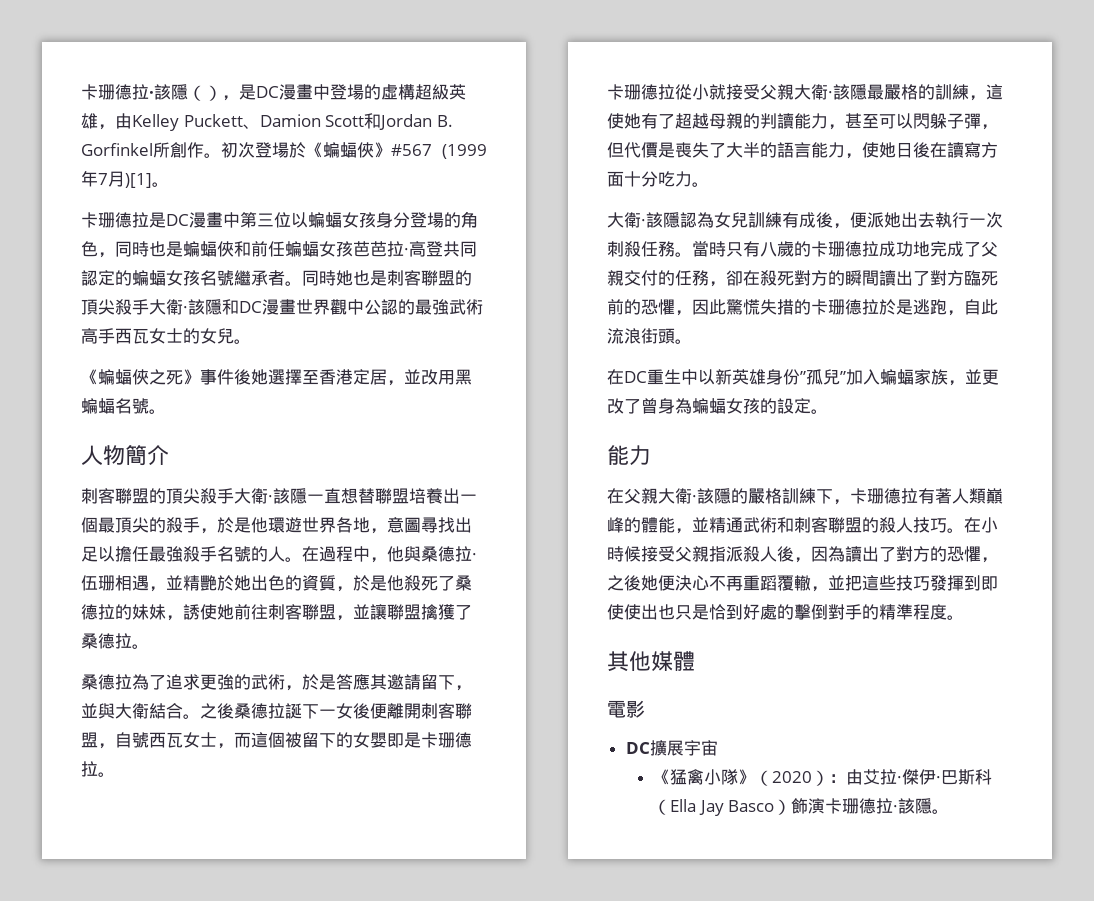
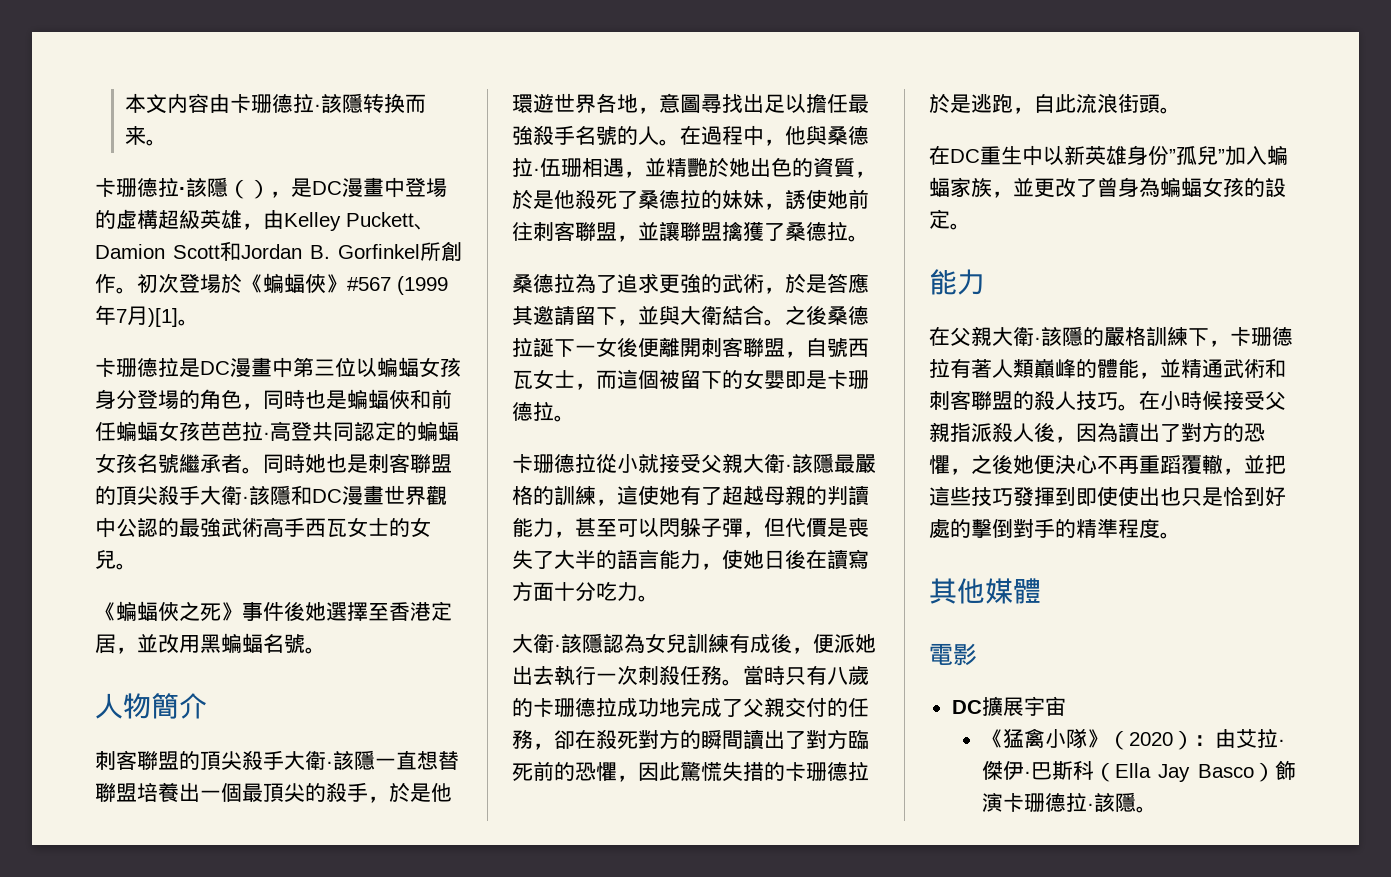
+ 本文内容由卡珊德拉·該隱转换而来。

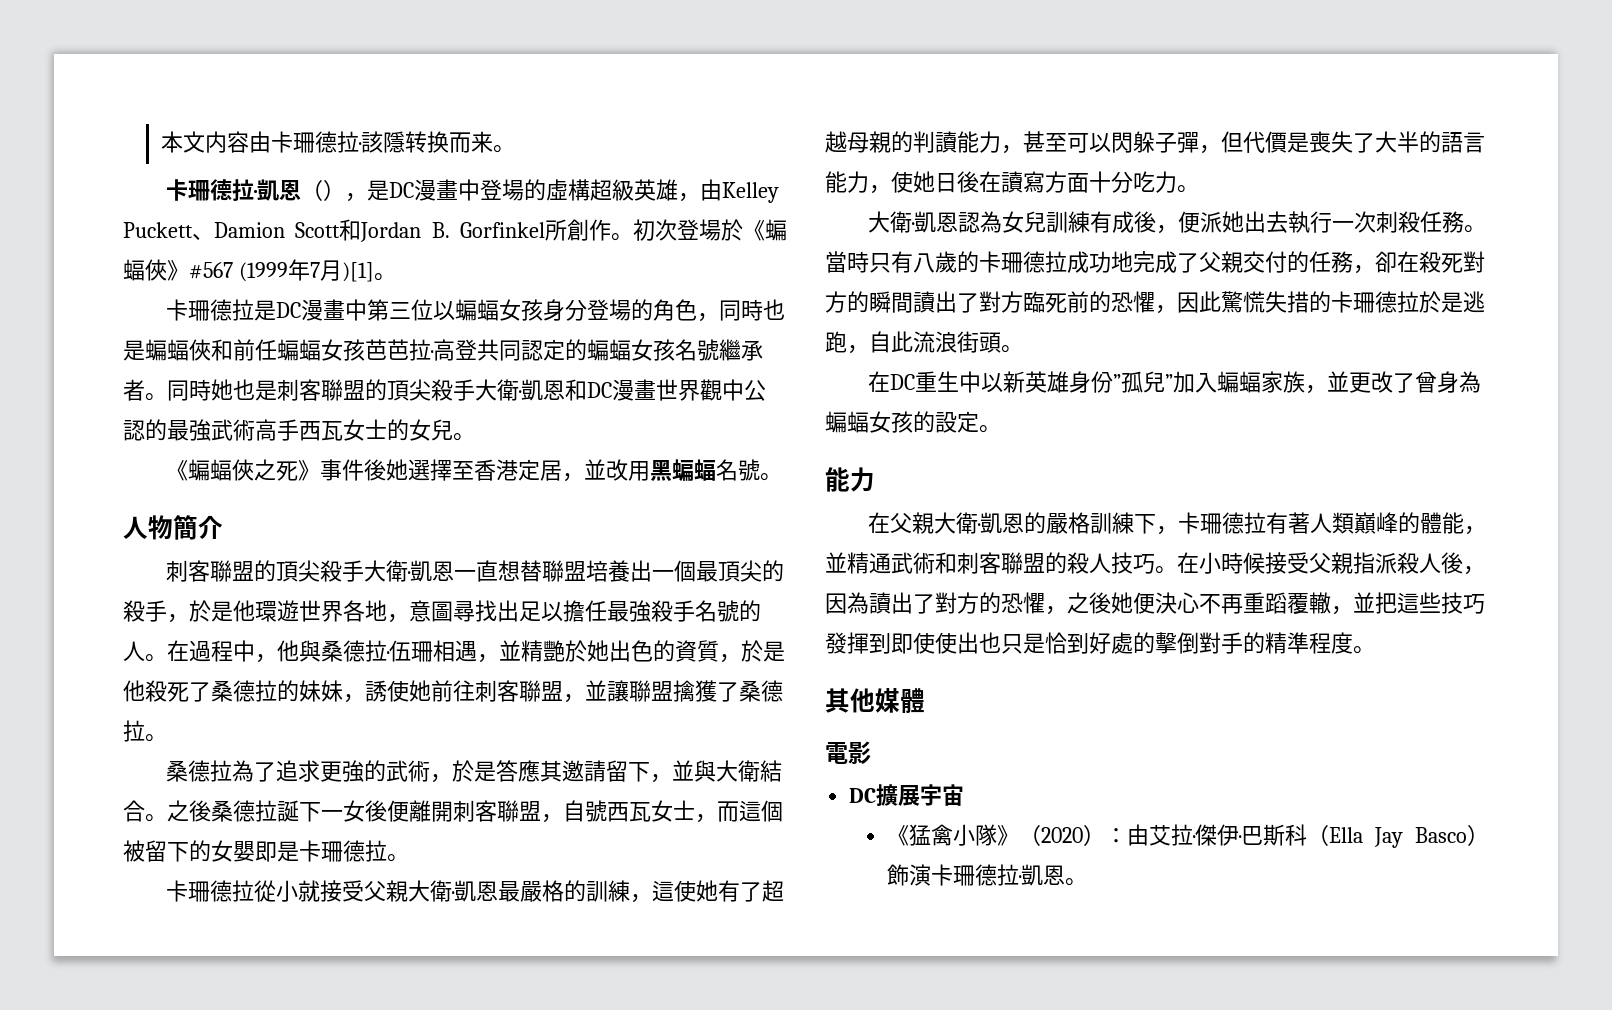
- 卡珊德拉·該隱（），是DC漫畫中登場的虛構超級英雄，由Kelley Puckett、Damion Scott和Jordan B. Gorfinkel所創作。
+ 卡珊德拉·凱恩（），是DC漫畫中登場的虛構超級英雄，由Kelley Puckett、Damion Scott和Jordan B. Gorfinkel所創作。
- 同時她也是刺客聯盟的頂尖殺手大衛·該隱和DC漫畫世界觀中公認的最強武術高手西瓦女士的女兒。
+ 同時她也是刺客聯盟的頂尖殺手大衛·凱恩和DC漫畫世界觀中公認的最強武術高手西瓦女士的女兒。
- 刺客聯盟的頂尖殺手大衛·該隱一直想替聯盟培養出一個最頂尖的殺手，於是他環遊世界各地，意圖尋找出足以擔任最強殺手名號的人。
+ 刺客聯盟的頂尖殺手大衛·凱恩一直想替聯盟培養出一個最頂尖的殺手，於是他環遊世界各地，意圖尋找出足以擔任最強殺手名號的人。
- 卡珊德拉從小就接受父親大衛·該隱最嚴格的訓練，這使她有了超越母親的判讀能力，甚至可以閃躲子彈，但代價是喪失了大半的語言能力，使她日後在讀寫方面十分吃力。
+ 卡珊德拉從小就接受父親大衛·凱恩最嚴格的訓練，這使她有了超越母親的判讀能力，甚至可以閃躲子彈，但代價是喪失了大半的語言能力，使她日後在讀寫方面十分吃力。
- 大衛·該隱認為女兒訓練有成後，便派她出去執行一次刺殺任務。
+ 大衛·凱恩認為女兒訓練有成後，便派她出去執行一次刺殺任務。
- 在父親大衛·該隱的嚴格訓練下，卡珊德拉有著人類巔峰的體能，並精通武術和刺客聯盟的殺人技巧。
+ 在父親大衛·凱恩的嚴格訓練下，卡珊德拉有著人類巔峰的體能，並精通武術和刺客聯盟的殺人技巧。
- 《猛禽小隊》（2020）：由艾拉·傑伊·巴斯科（Ella Jay Basco）飾演卡珊德拉·該隱。
+ 《猛禽小隊》（2020）：由艾拉·傑伊·巴斯科（Ella Jay Basco）飾演卡珊德拉·凱恩。

